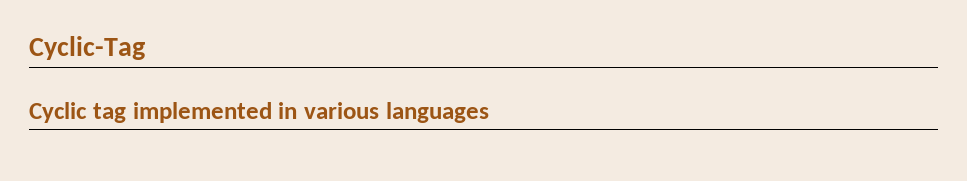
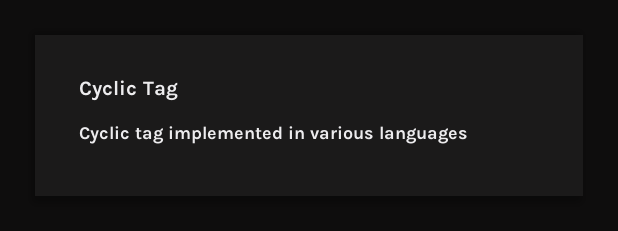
- Cyclic-Tag
+ Cyclic Tag

